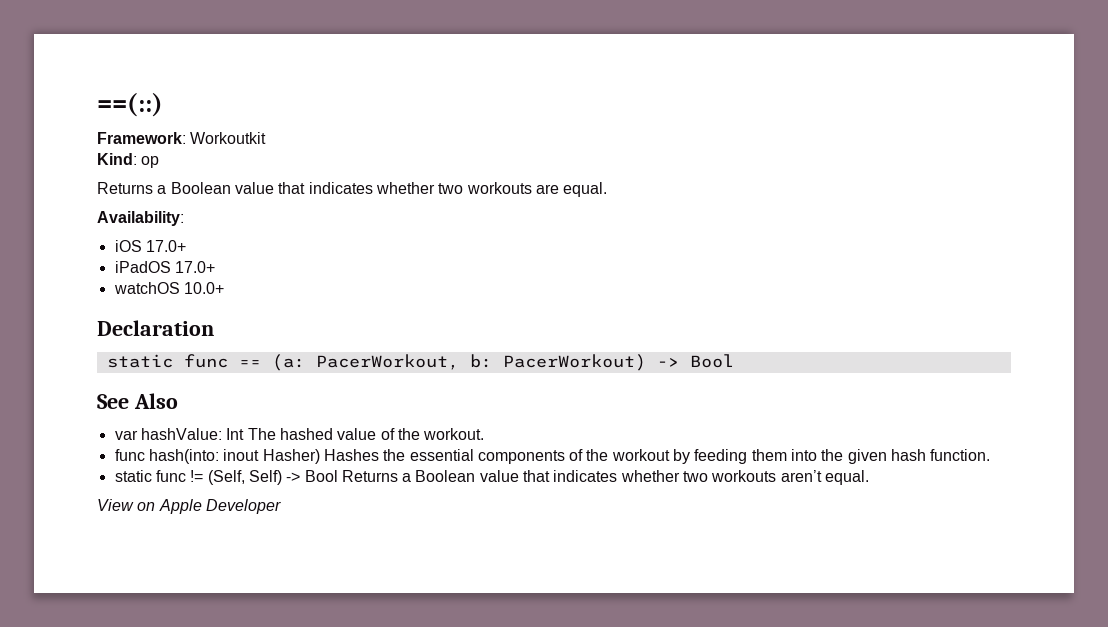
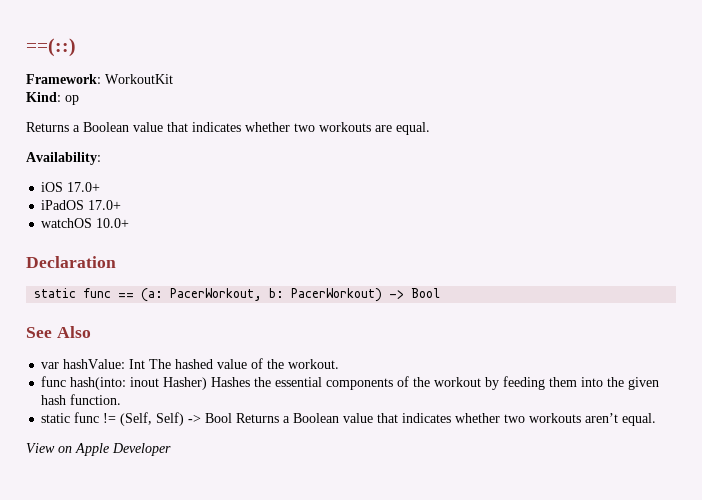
- Framework: Workoutkit
+ Framework: WorkoutKit

